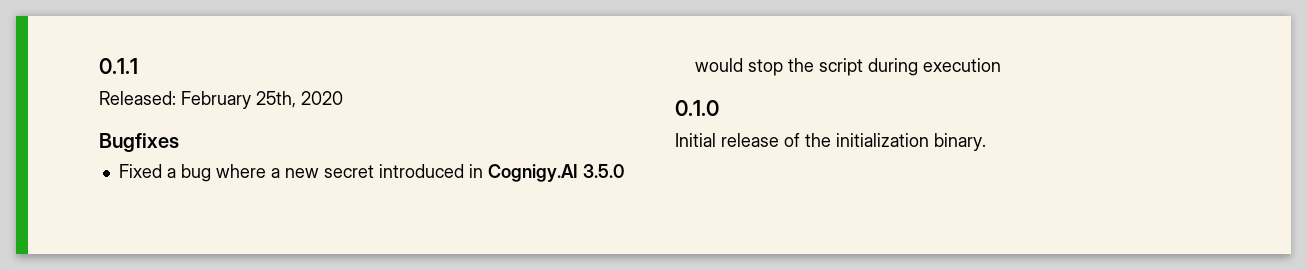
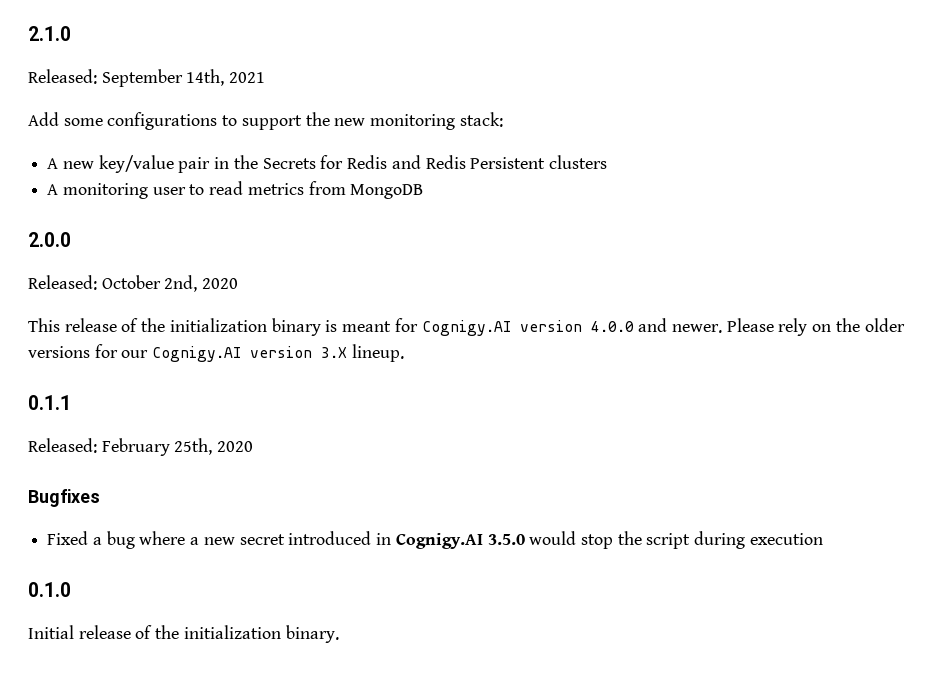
+ 2.1.0
+ Released: September 14th, 2021
+ Add some configurations to support the new monitoring stack:
+ A new key/value pair in the Secrets for Redis and Redis Persistent clusters
+ A monitoring user to read metrics from MongoDB
+ 2.0.0
+ Released: October 2nd, 2020
+ This release of the initialization binary is meant for Cognigy.AI version 4.0.0 and newer. Please rely on the older versions for our Cognigy.AI version 3.X lineup.

